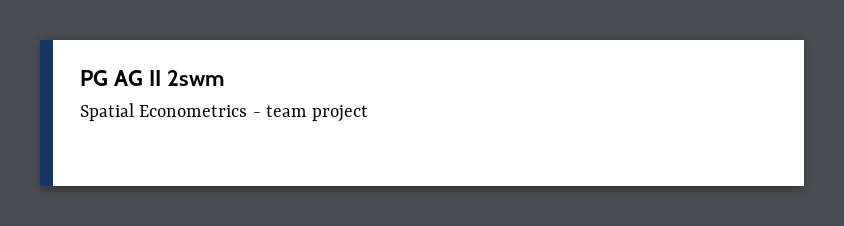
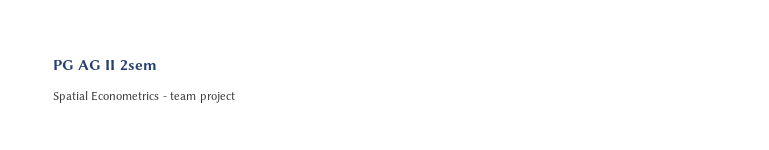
- PG AG II 2swm
+ PG AG II 2sem

